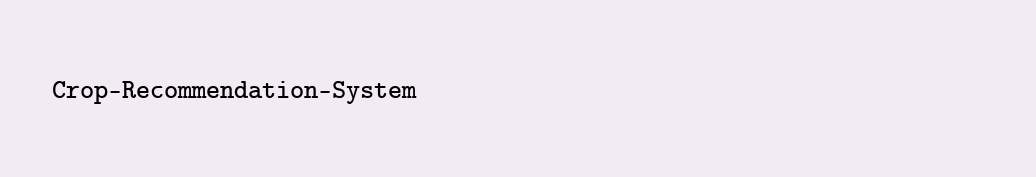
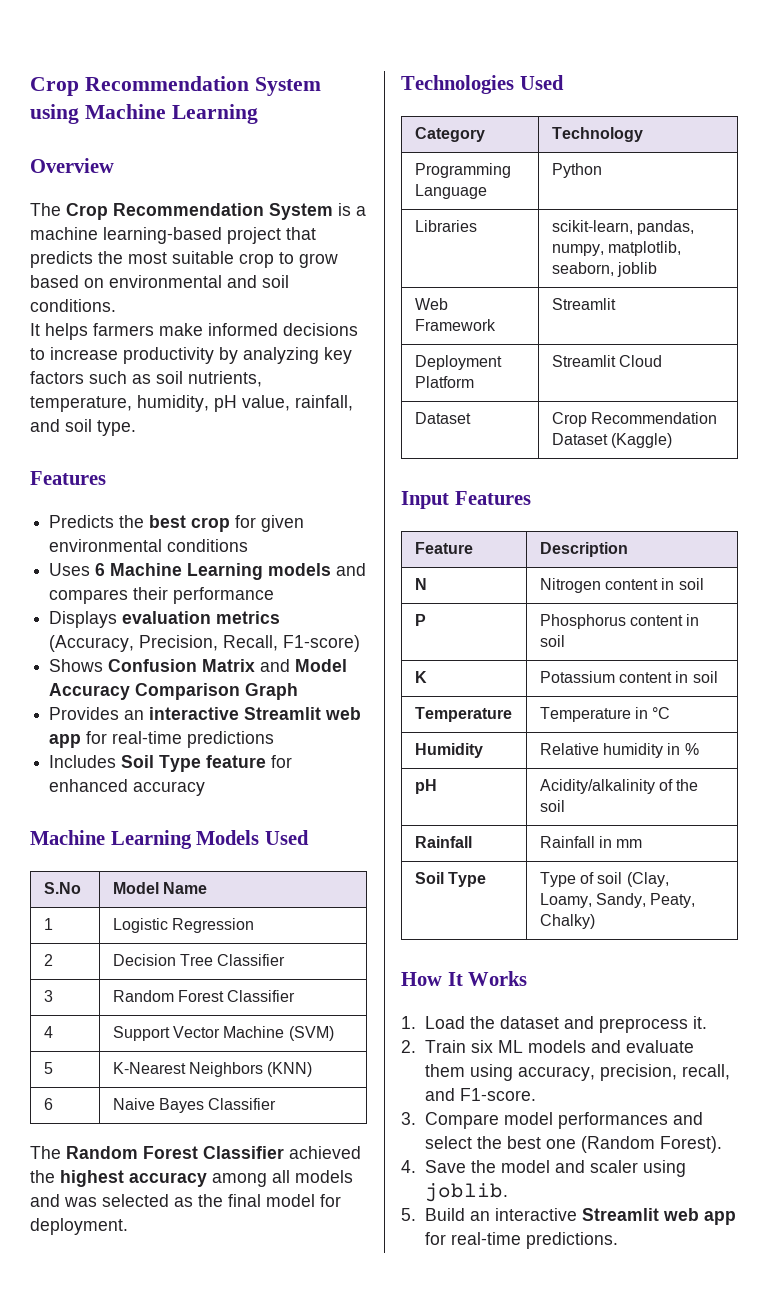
- Crop-Recommendation-System
+ Crop Recommendation System using Machine Learning
+ Overview
+ The Crop Recommendation System is a machine learning-based project that predicts the most suitable crop to grow based on environmental and soil conditions.
+ It helps farmers make informed decisions to increase productivity by analyzing key factors such as soil nutrients, temperature, humidity, pH value, rainfall, and soil type.
+ Features
+ Predicts the best crop for given environmental conditions
+ Uses 6 Machine Learning models and compares their performance
+ Displays evaluation metrics (Accuracy, Precision, Recall, F1-score)
+ Shows Confusion Matrix and Model Accuracy Comparison Graph
+ Provides an interactive Streamlit web app for real-time predictions
+ Includes Soil Type feature for enhanced accuracy
+ Machine Learning Models Used
+ S.No | Model Name
+ 1 | Logistic Regression
+ 2 | Decision Tree Classifier
+ 3 | Random Forest Classifier
+ 4 | Support Vector Machine (SVM)
+ 5 | K-Nearest Neighbors (KNN)
+ 6 | Naive Bayes Classifier
+ The Random Forest Classifier achieved the highest accuracy among all models and was selected as the final model for deployment.
+ Technologies Used
+ Category | Technology
+ Programming Language | Python
+ Libraries | scikit-learn, pandas, numpy, matplotlib, seaborn, joblib
+ Web Framework | Streamlit
+ Deployment Platform | Streamlit Cloud
+ Dataset | Crop Recommendation Dataset (Kaggle)
+ Input Features
+ Feature | Description
+ N | Nitrogen content in soil
+ P | Phosphorus content in soil
+ K | Potassium content in soil
+ Temperature | Temperature in °C
+ Humidity | Relative humidity in %
+ pH | Acidity/alkalinity of the soil
+ Rainfall | Rainfall in mm
+ Soil Type | Type of soil (Clay, Loamy, Sandy, Peaty, Chalky)
+ How It Works
+ 1. Load the dataset and preprocess it.
+ 2. Train six ML models and evaluate them using accuracy, precision, recall, and F1-score.
+ 3. Compare model performances and select the best one (Random Forest).
+ 4. Save the model and scaler using joblib.
+ 5. Build an interactive Streamlit web app for real-time predictions.

